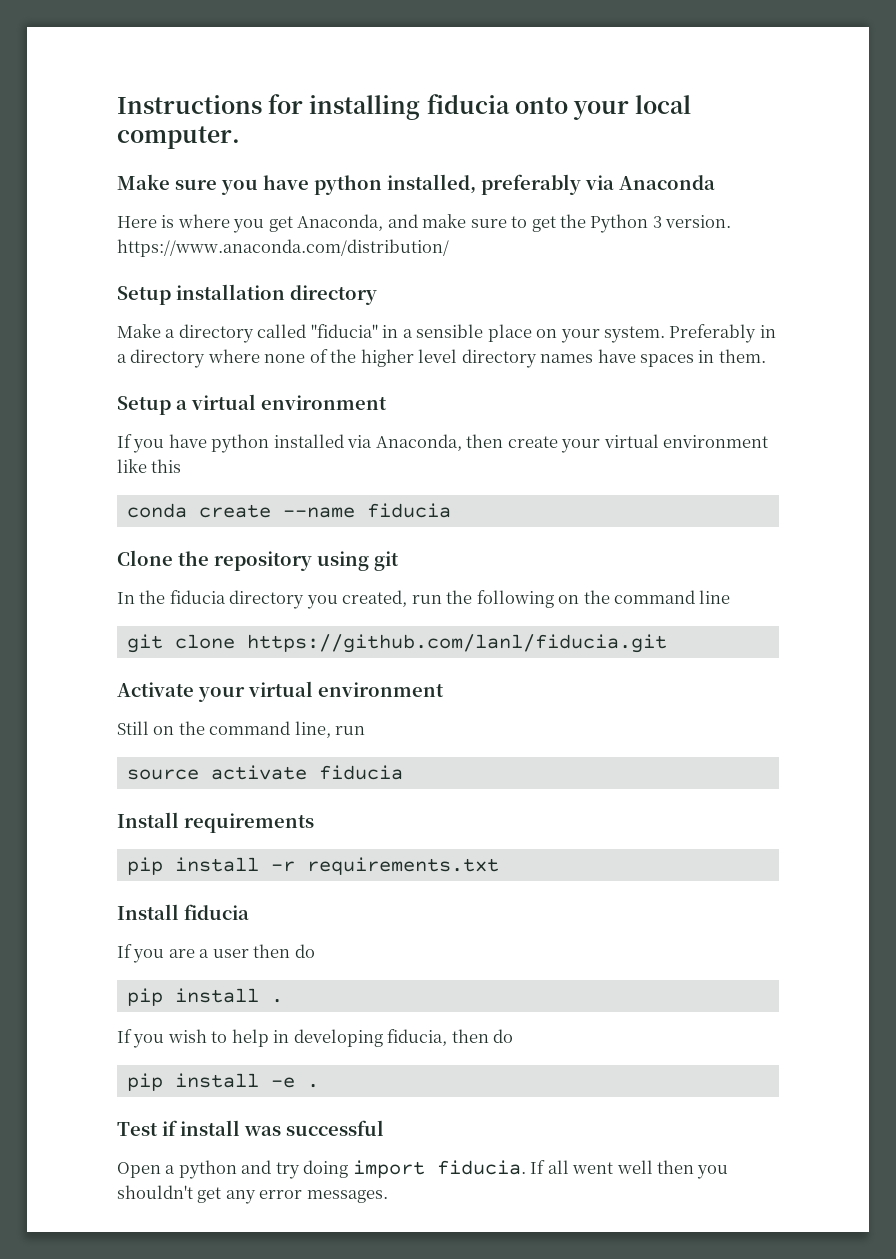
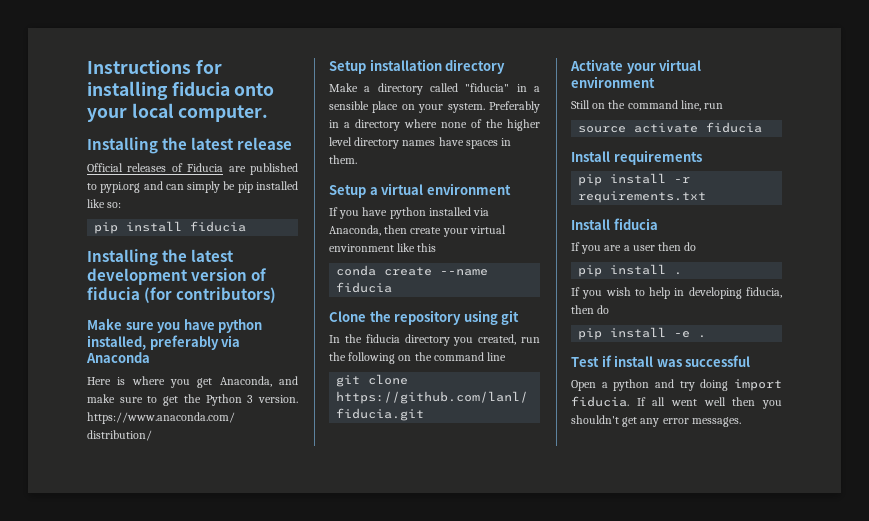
+ Installing the latest release
+ Official releases of Fiducia are published to pypi.org and can simply be pip installed like so:
+ pip install fiducia
+ Installing the latest development version of fiducia (for contributors)

